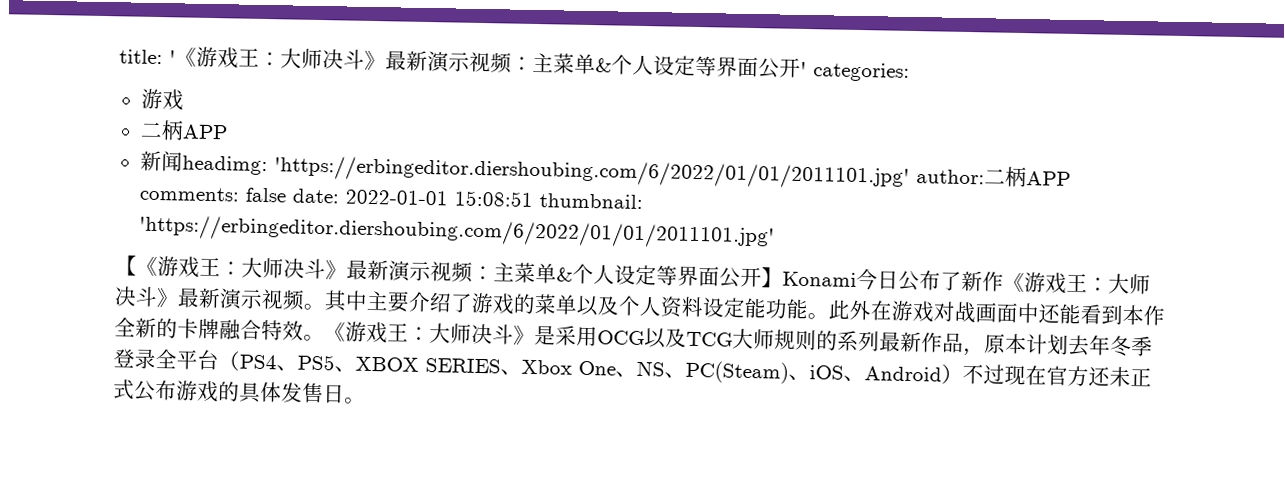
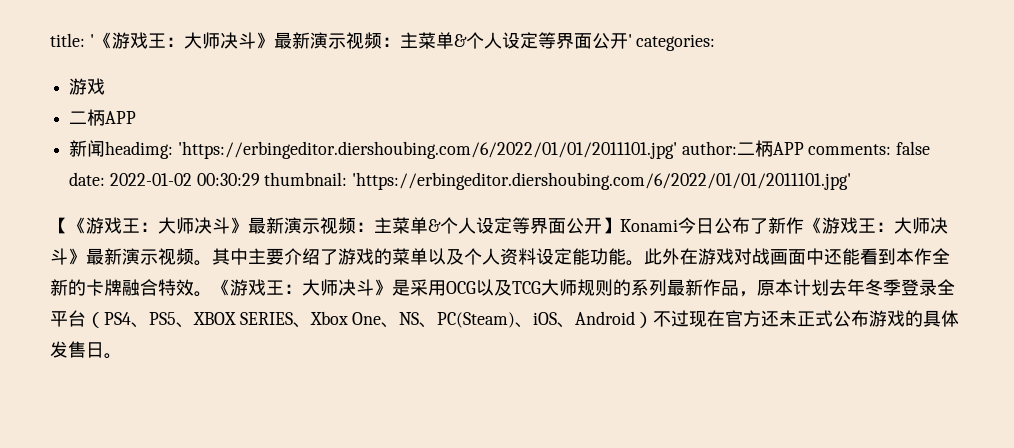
- 新闻headimg: 'https://erbingeditor.diershoubing.com/6/2022/01/01/2011101.jpg' author:二柄APP comments: false date: 2022-01-01 15:08:51 thumbnail: 'https://erbingeditor.diershoubing.com/6/2022/01/01/2011101.jpg'
+ 新闻headimg: 'https://erbingeditor.diershoubing.com/6/2022/01/01/2011101.jpg' author:二柄APP comments: false date: 2022-01-02 00:30:29 thumbnail: 'https://erbingeditor.diershoubing.com/6/2022/01/01/2011101.jpg'

